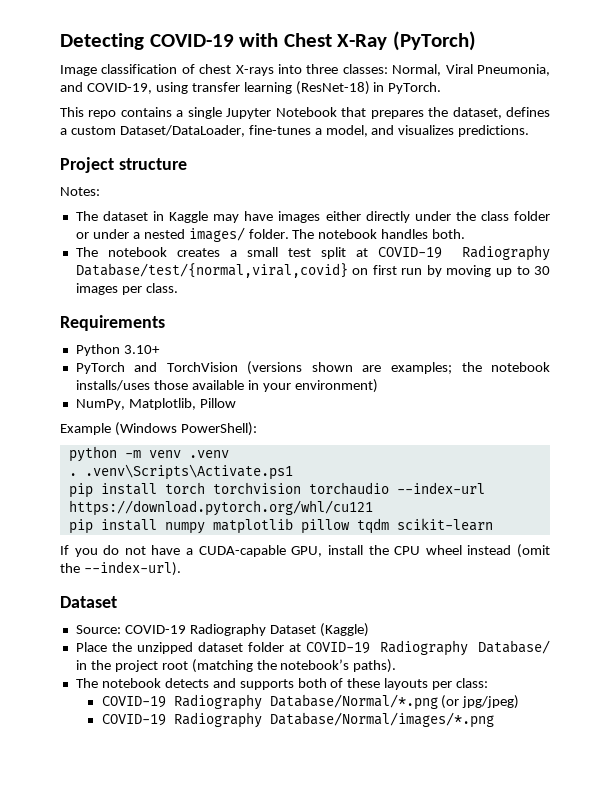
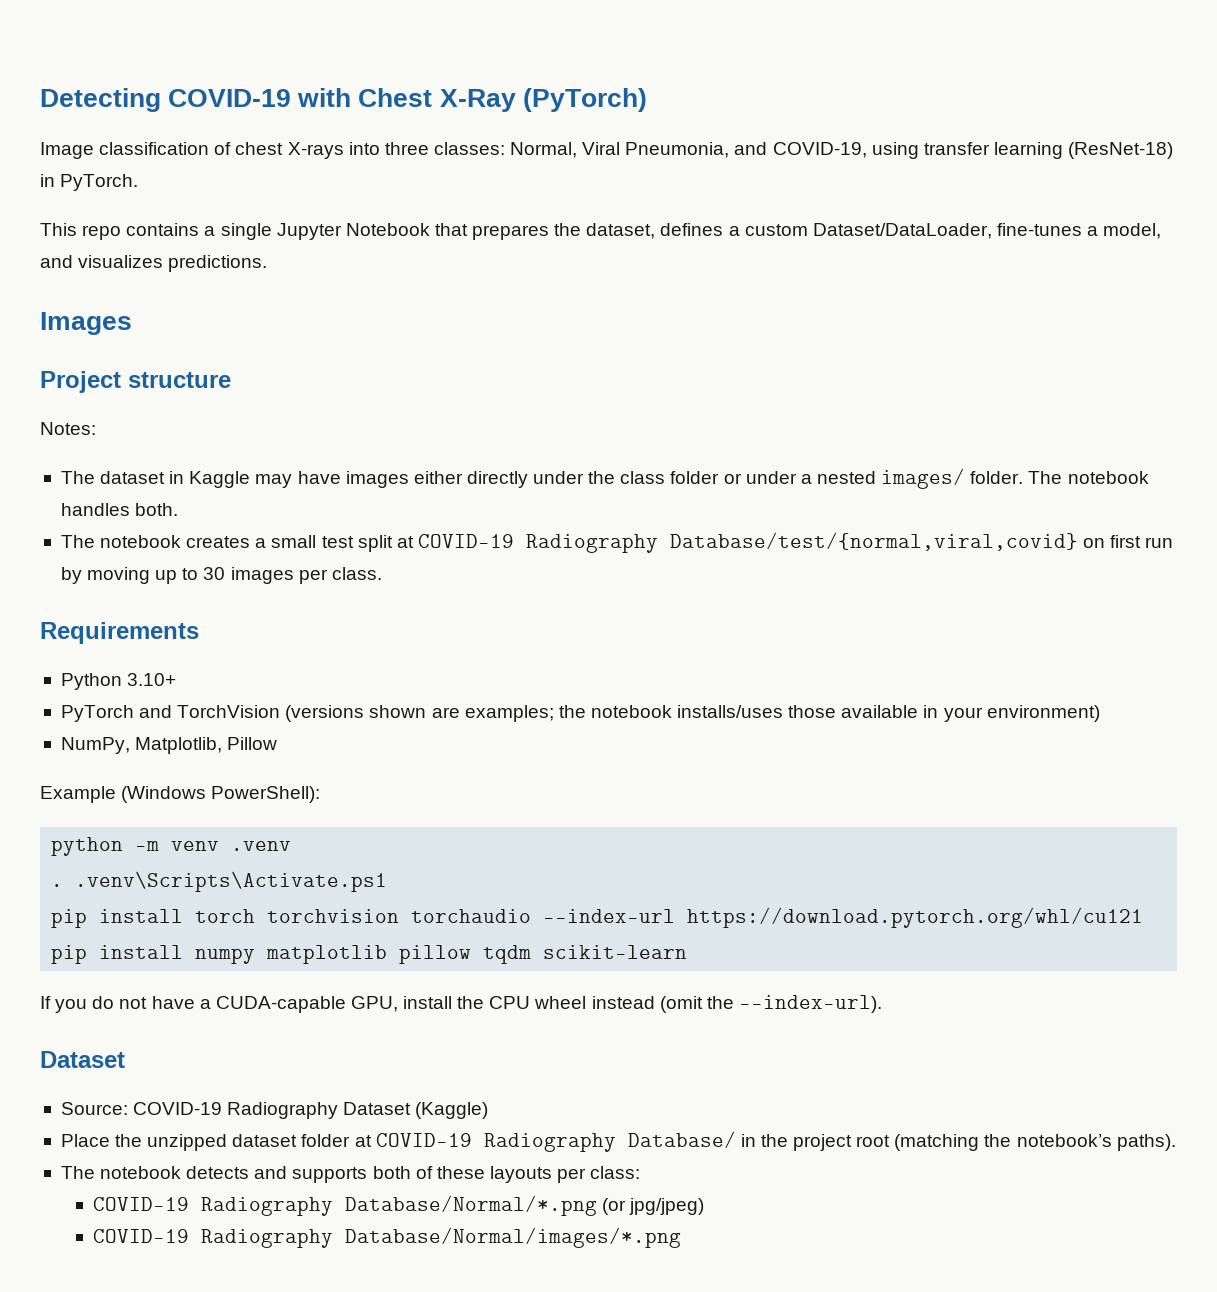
+ Images

